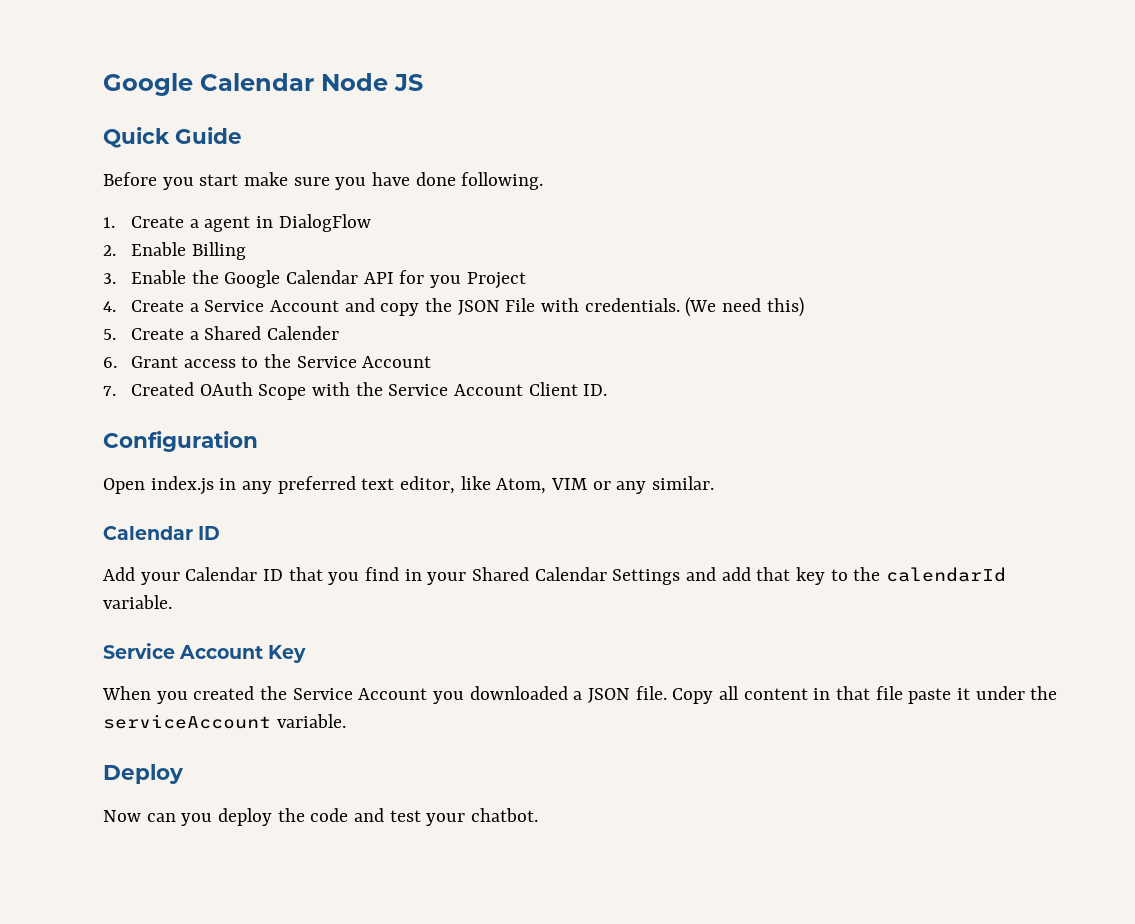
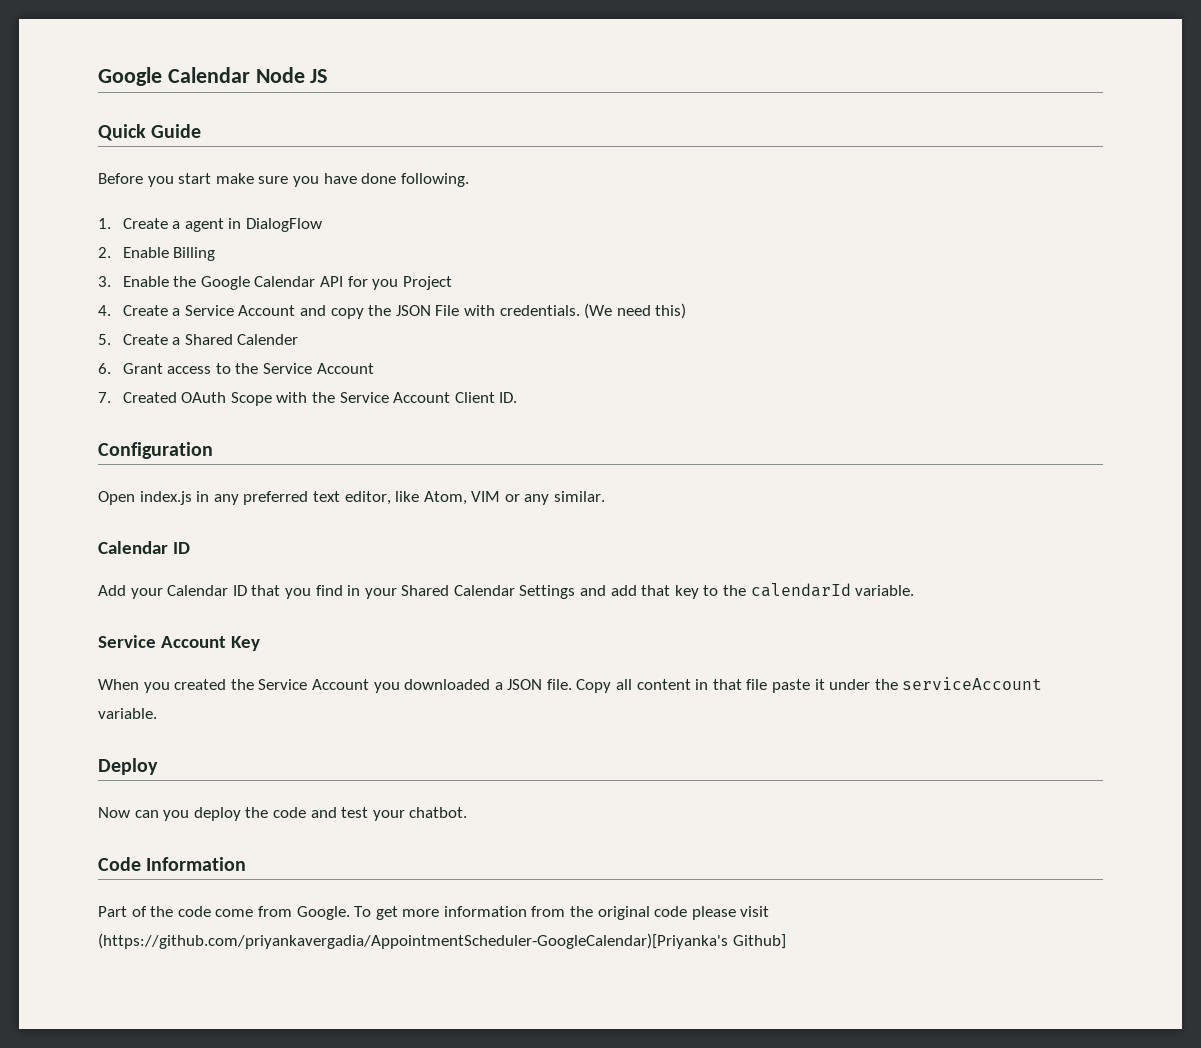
+ Code Information
+ Part of the code come from Google. To get more information from the original code please visit (https://github.com/priyankavergadia/AppointmentScheduler-GoogleCalendar)[Priyanka's Github]

